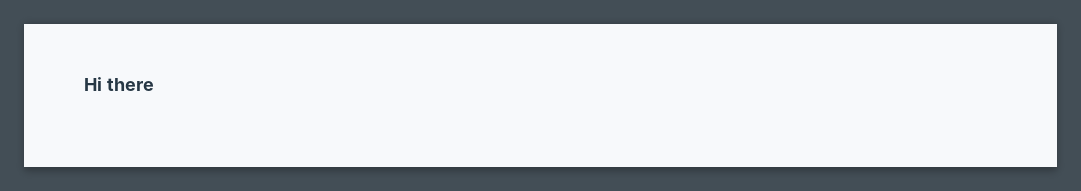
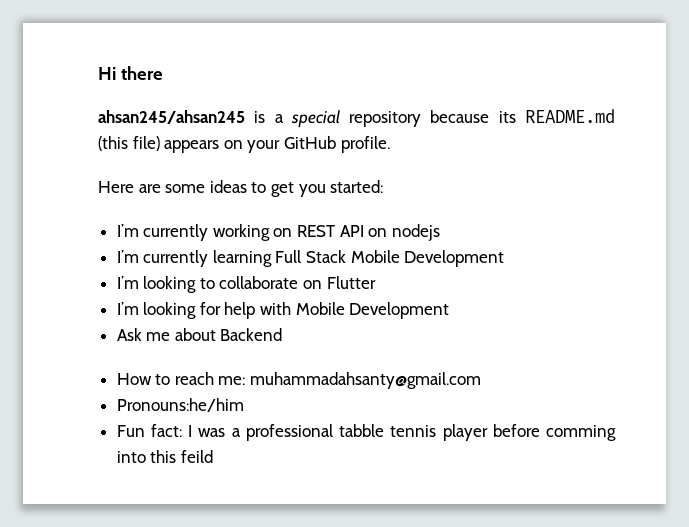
+ ahsan245/ahsan245 is a special repository because its README.md (this file) appears on your GitHub profile.
+ Here are some ideas to get you started:
+ I’m currently working on REST API on nodejs
+ I’m currently learning Full Stack Mobile Development
+ I’m looking to collaborate on Flutter
+ I’m looking for help with Mobile Development
+ Ask me about Backend
+ How to reach me: muhammadahsanty@gmail.com
+ Pronouns:he/him
+ Fun fact: I was a professional tabble tennis player before comming into this feild

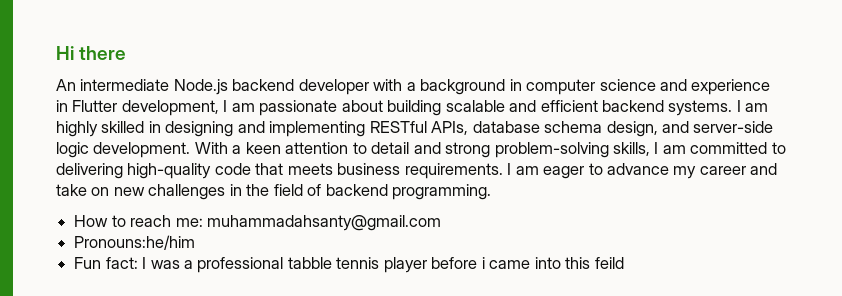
- ahsan245/ahsan245 is a special repository because its README.md (this file) appears on your GitHub profile.
- Here are some ideas to get you started:
- I’m currently working on REST API on nodejs
- I’m currently learning Full Stack Mobile Development
- I’m looking to collaborate on Flutter
- I’m looking for help with Mobile Development
- Ask me about Backend
+ An intermediate Node.js backend developer with a background in computer science and experience in Flutter development, I am passionate about building scalable and efficient backend systems. I am highly skilled in designing and implementing RESTful APIs, database schema design, and server-side logic development. With a keen attention to detail and strong problem-solving skills, I am committed to delivering high-quality code that meets business requirements. I am eager to advance my career and take on new challenges in the field of backend programming.
- Fun fact: I was a professional tabble tennis player before comming into this feild
+ Fun fact: I was a professional tabble tennis player before i came into this feild

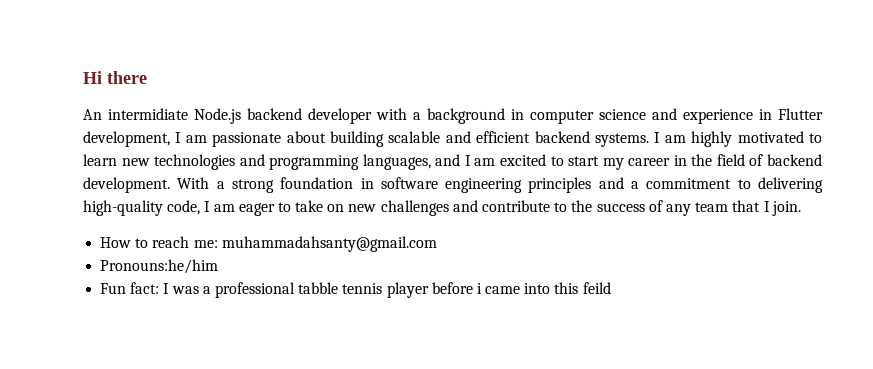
- An intermediate Node.js backend developer with a background in computer science and experience in Flutter development, I am passionate about building scalable and efficient backend systems.
+ An intermidiate Node.js backend developer with a background in computer science and experience in Flutter development, I am passionate about building scalable and efficient backend systems.
- I am highly skilled in designing and implementing RESTful APIs, database schema design, and server-side logic development. With a keen attention to detail and strong problem-solving skills, I am committed to delivering high-quality code that meets business requirements. I am eager to advance my career and take on new challenges in the field of backend programming.
+ I am highly motivated to learn new technologies and programming languages, and I am excited to start my career in the field of backend development. With a strong foundation in software engineering principles and a commitment to delivering high-quality code, I am eager to take on new challenges and contribute to the success of any team that I join.

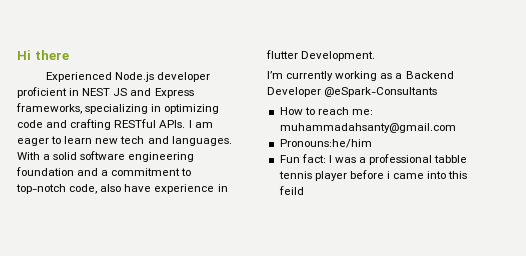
- An intermidiate Node.js backend developer with a background in computer science and experience in Flutter development, I am passionate about building scalable and efficient backend systems. I am highly motivated to learn new technologies and programming languages, and I am excited to start my career in the field of backend development. With a strong foundation in software engineering principles and a commitment to delivering high-quality code, I am eager to take on new challenges and contribute to the success of any team that I join.
+ Experienced Node.js developer proficient in NEST JS and Express frameworks, specializing in optimizing code and crafting RESTful APIs. I am eager to learn new tech and languages. With a solid software engineering foundation and a commitment to top-notch code, also have experience in flutter Development.
+ I’m currently working as a Backend Developer @eSpark-Consultants

